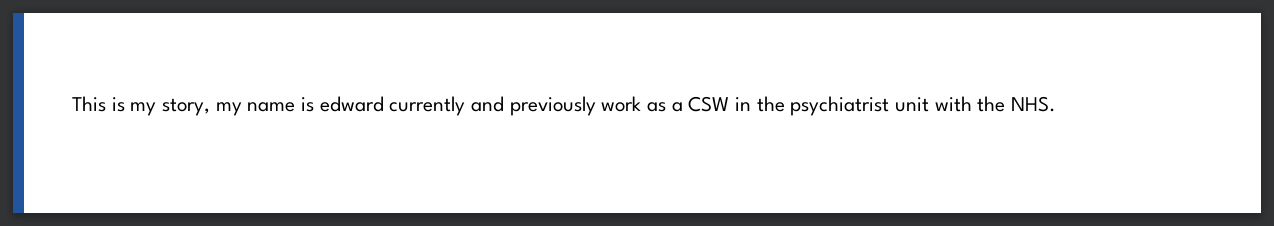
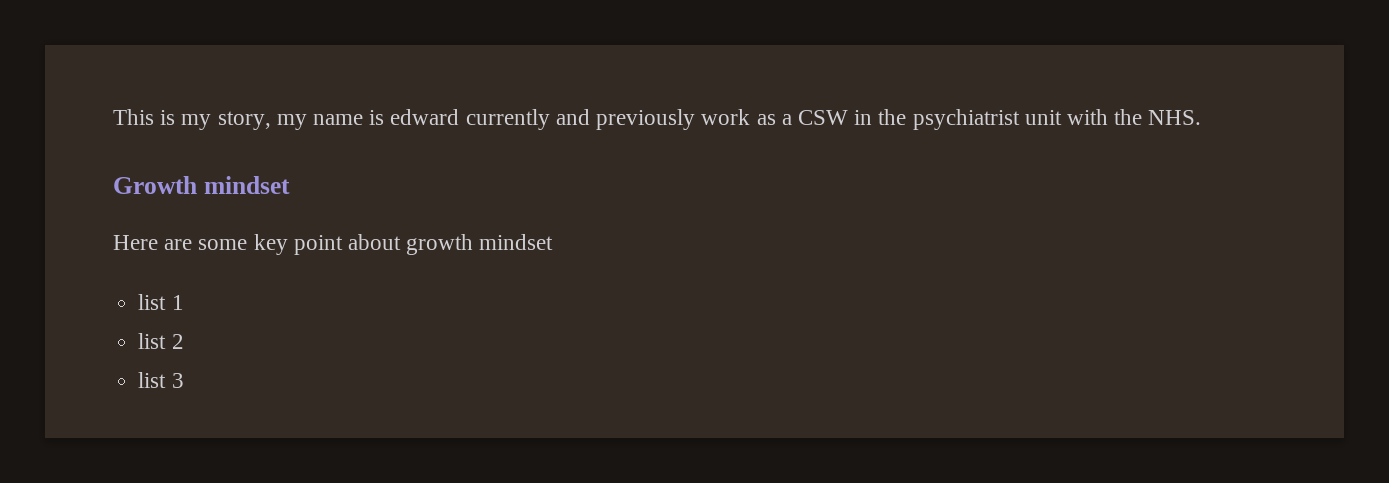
+ Growth mindset
+ Here are some key point about growth mindset
+ list 1
+ list 2
+ list 3

